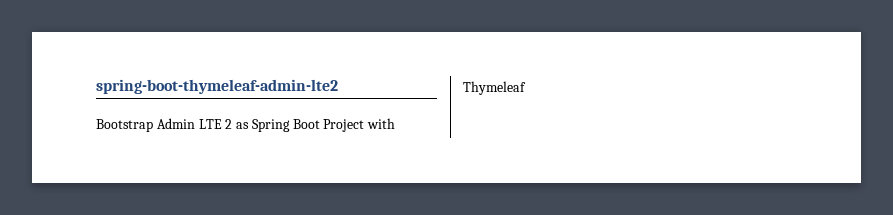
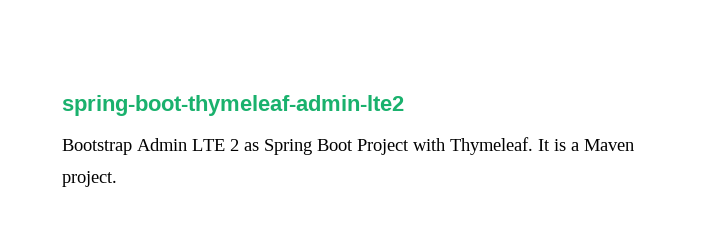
- Bootstrap Admin LTE 2 as Spring Boot Project with Thymeleaf
+ Bootstrap Admin LTE 2 as Spring Boot Project with Thymeleaf. It is a Maven project.

